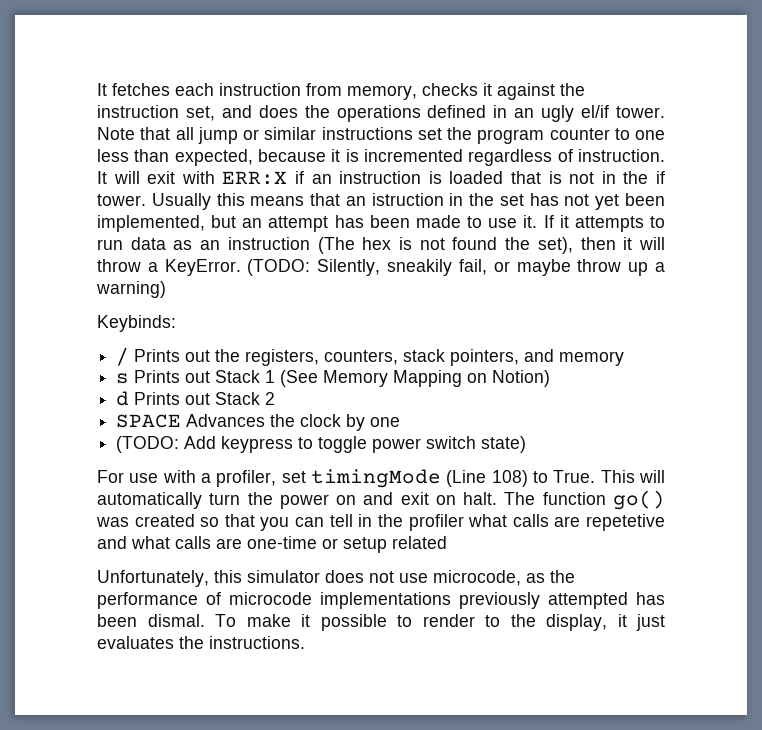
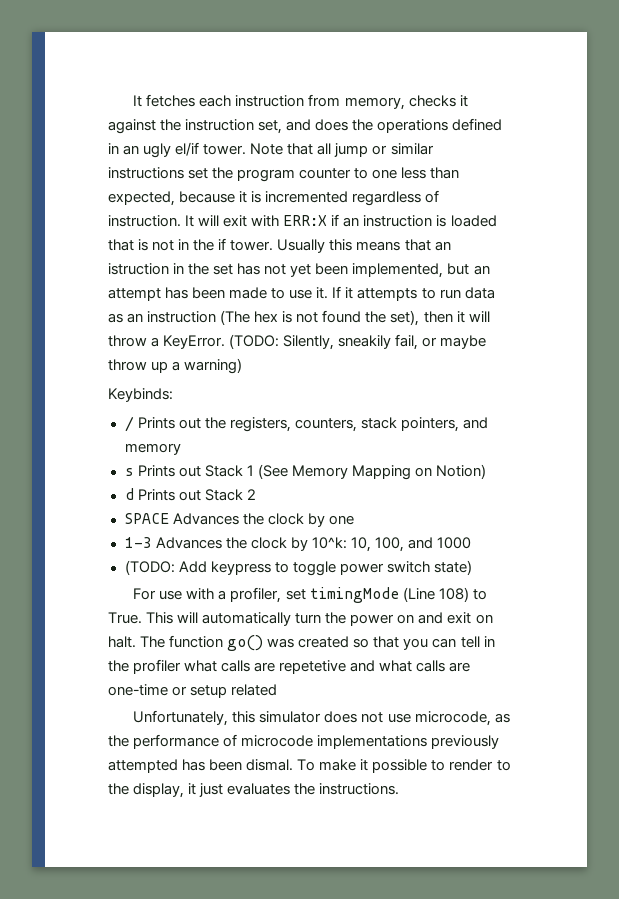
+ 1-3 Advances the clock by 10^k: 10, 100, and 1000

